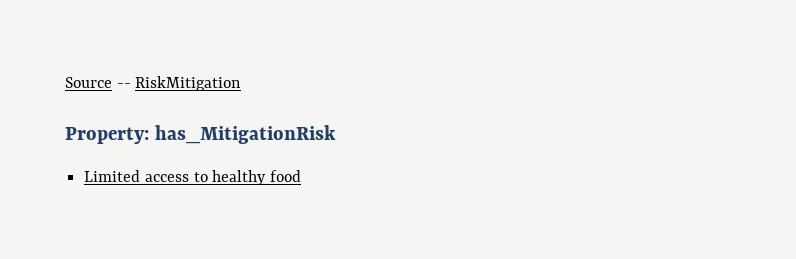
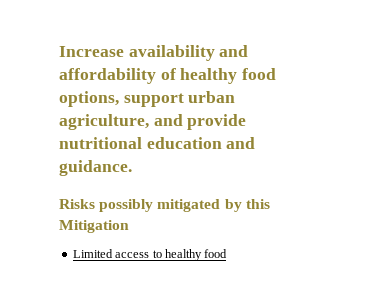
- Source -- RiskMitigation
- Property: has_MitigationRisk
+ Increase availability and affordability of healthy food options, support urban agriculture, and provide nutritional education and guidance.
+ Risks possibly mitigated by this Mitigation

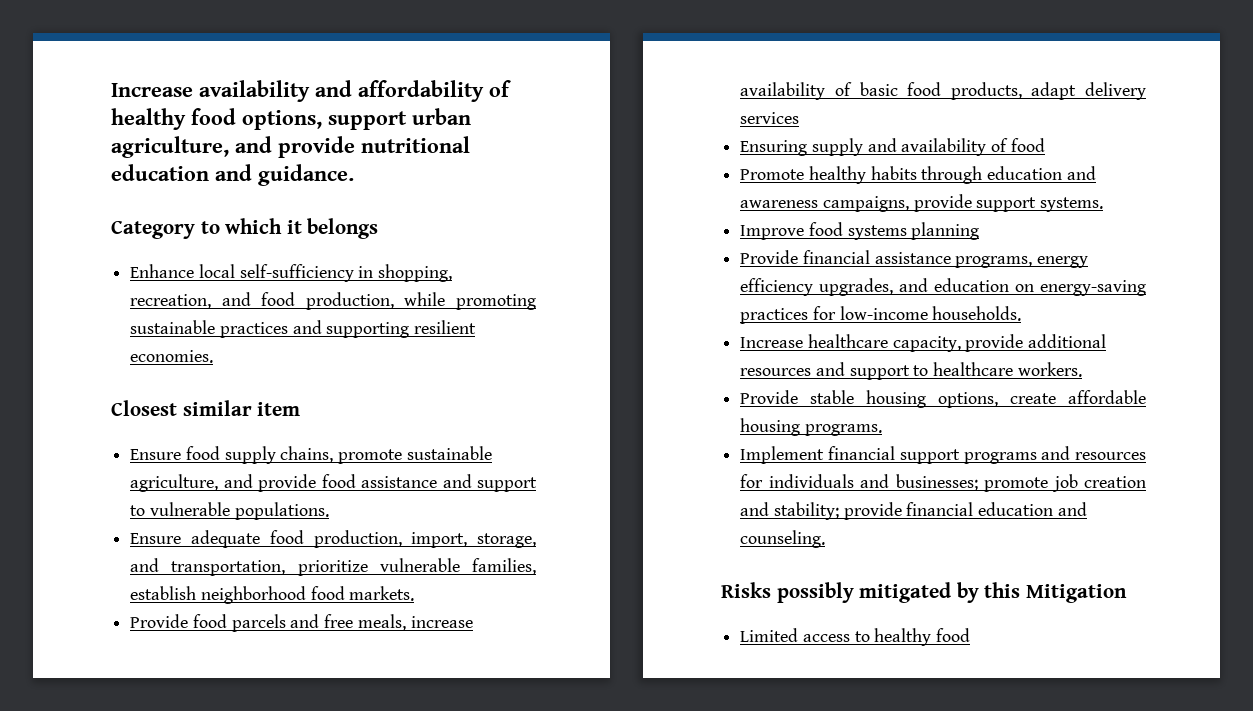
+ Category to which it belongs
+ Enhance local self-sufficiency in shopping, recreation, and food production, while promoting sustainable practices and supporting resilient economies.
+ Closest similar item
+ Ensure food supply chains, promote sustainable agriculture, and provide food assistance and support to vulnerable populations.
+ Ensure adequate food production, import, storage, and transportation, prioritize vulnerable families, establish neighborhood food markets.
+ Provide food parcels and free meals, increase availability of basic food products, adapt delivery services
+ Ensuring supply and availability of food
+ Promote healthy habits through education and awareness campaigns, provide support systems.
+ Improve food systems planning
+ Provide financial assistance programs, energy efficiency upgrades, and education on energy-saving practices for low-income households.
+ Increase healthcare capacity, provide additional resources and support to healthcare workers.
+ Provide stable housing options, create affordable housing programs.
+ Implement financial support programs and resources for individuals and businesses; promote job creation and stability; provide financial education and counseling.

